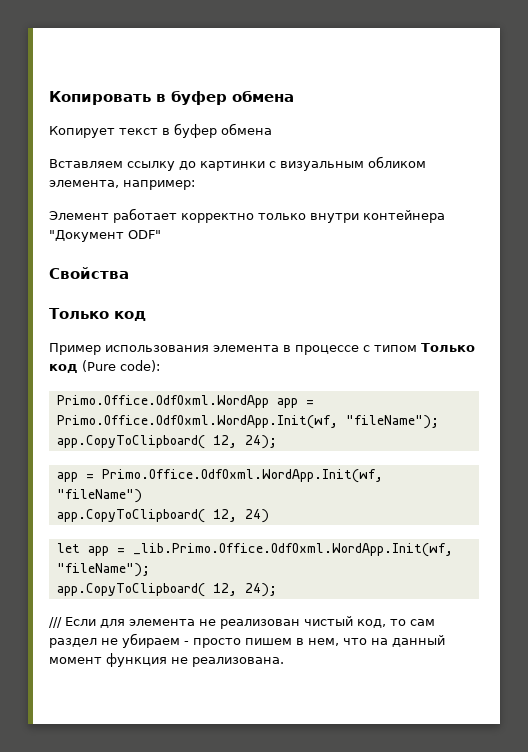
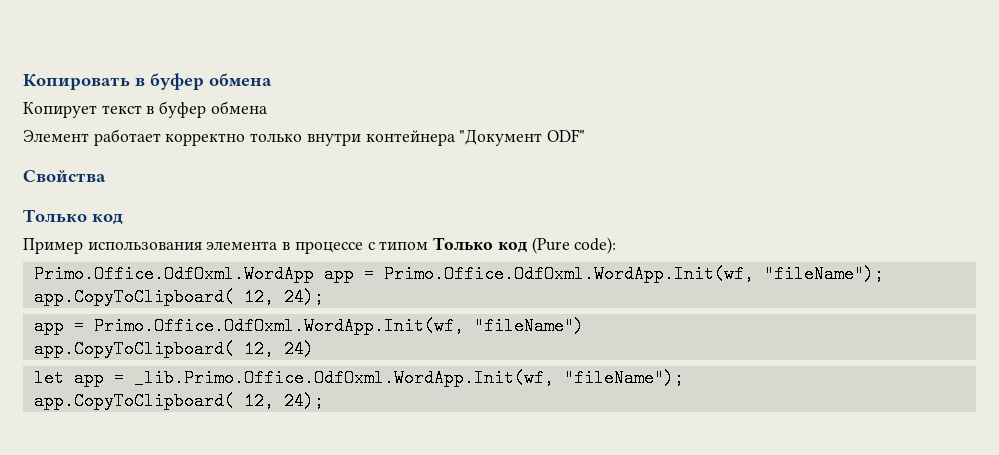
- Вставляем ссылку до картинки с визуальным обликом элемента, например:
- /// Если для элемента не реализован чистый код, то сам раздел не убираем - просто пишем в нем, что на данный момент функция не реализована.

